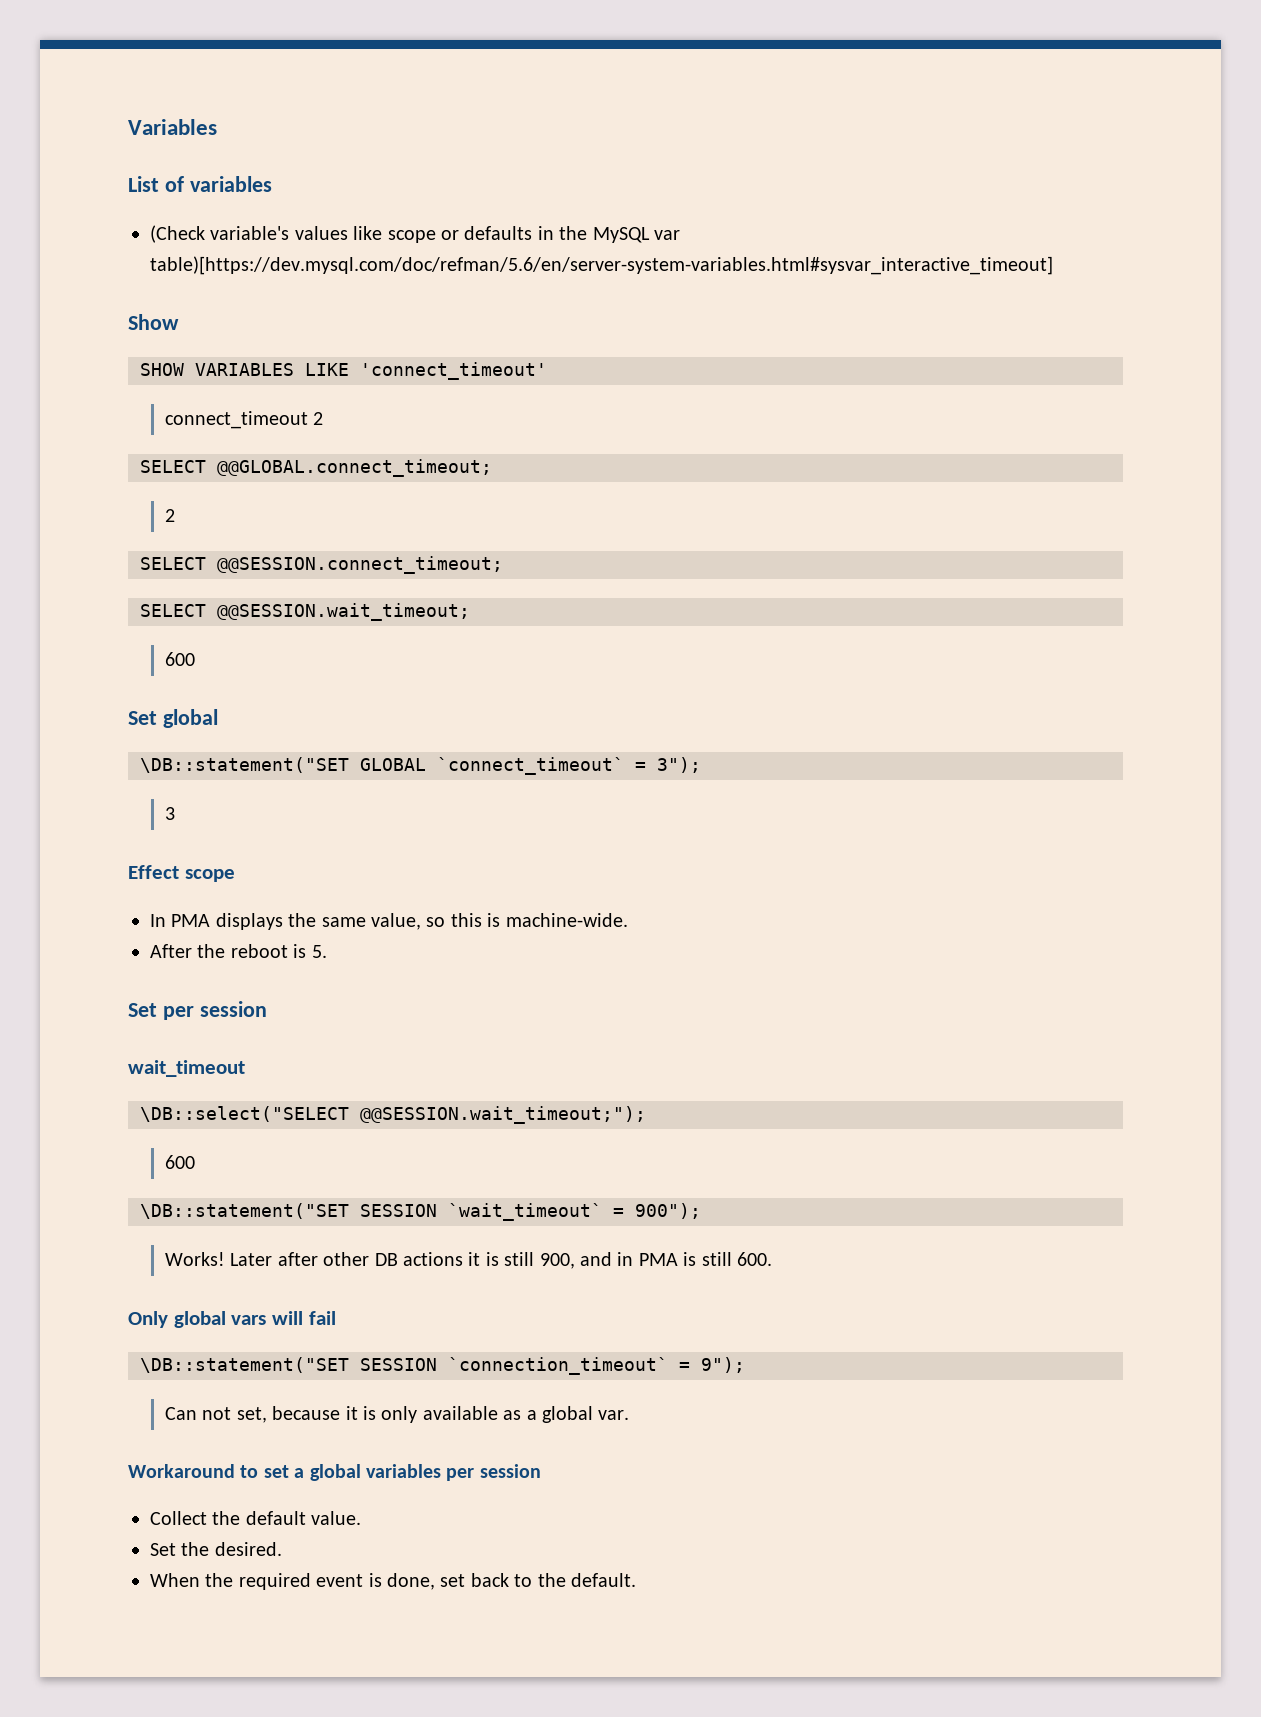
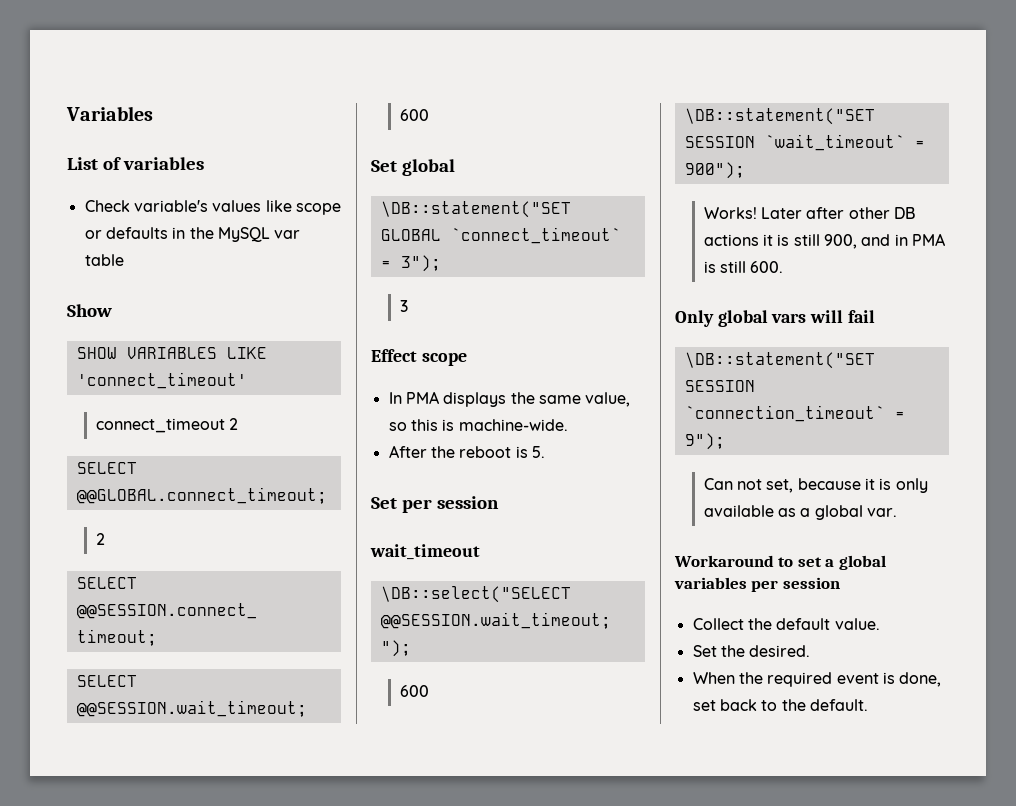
- (Check variable's values like scope or defaults in the MySQL var table)[https://dev.mysql.com/doc/refman/5.6/en/server-system-variables.html#sysvar_interactive_timeout]
+ Check variable's values like scope or defaults in the MySQL var table

